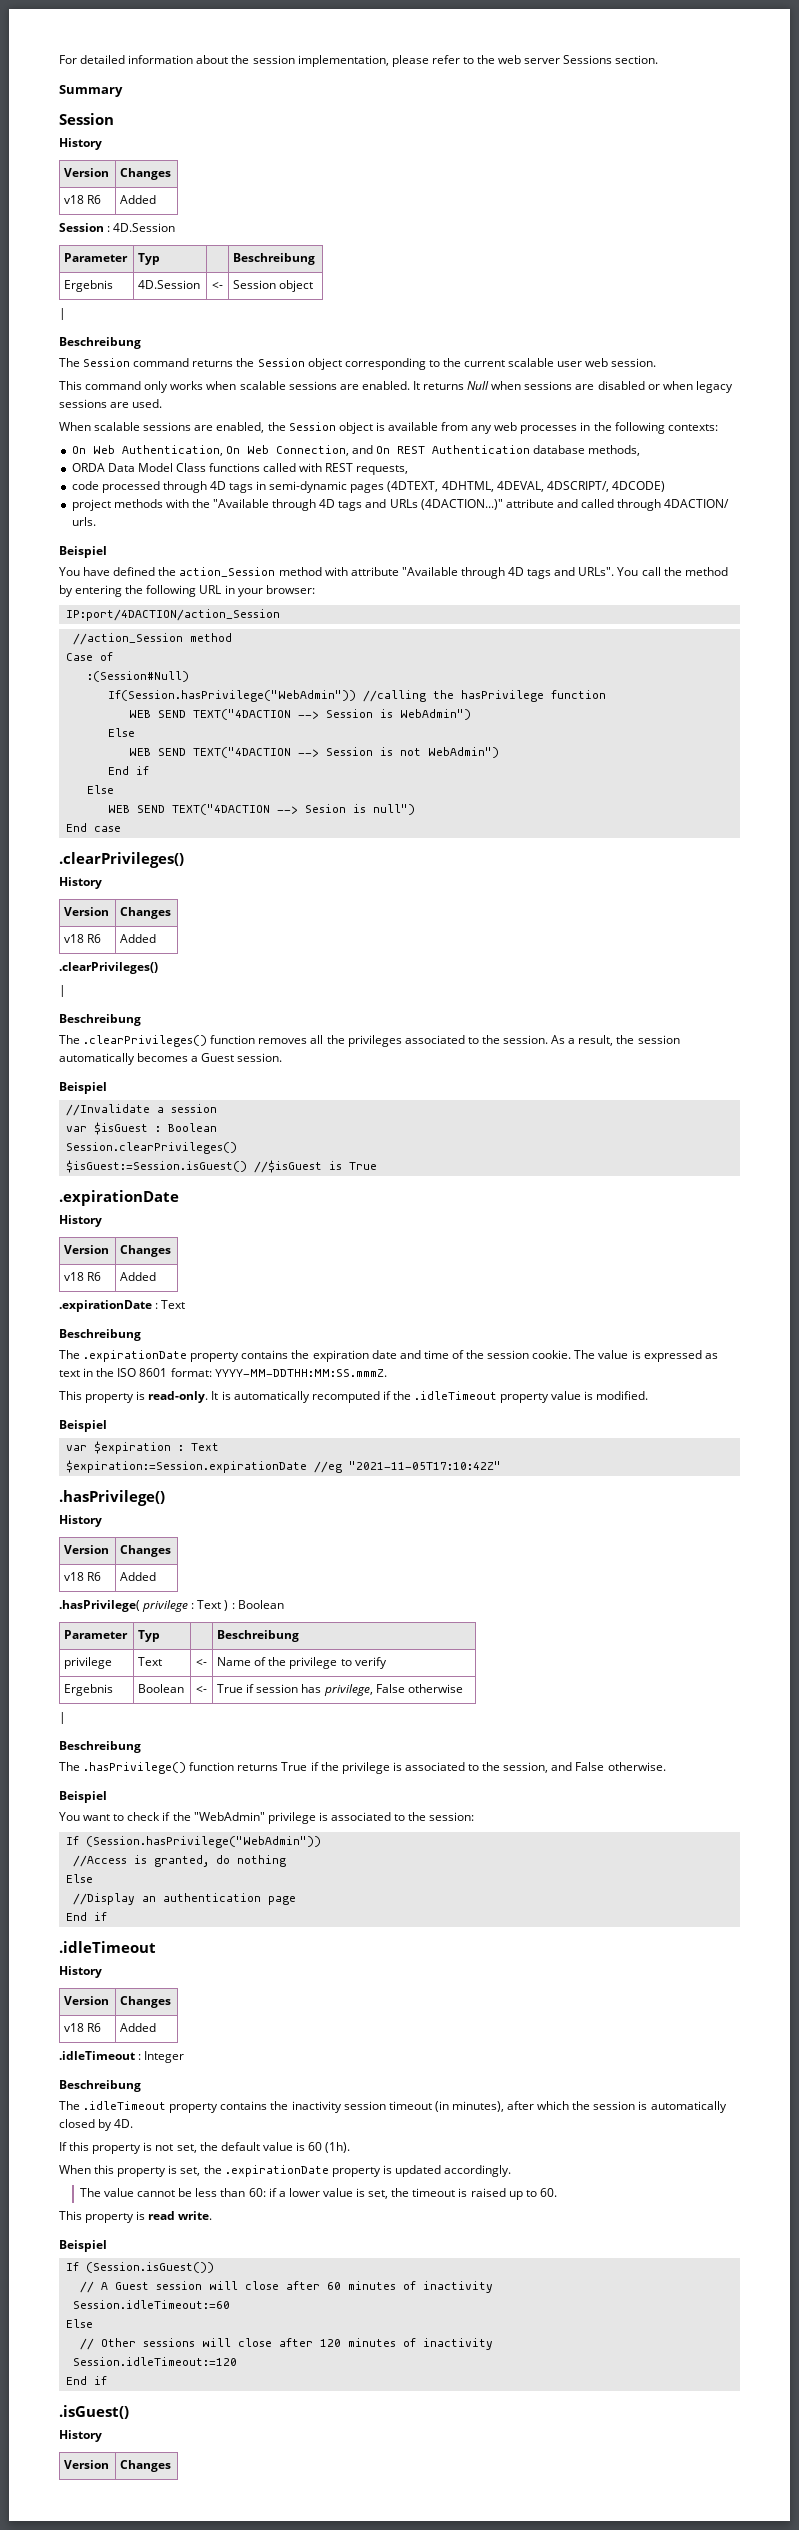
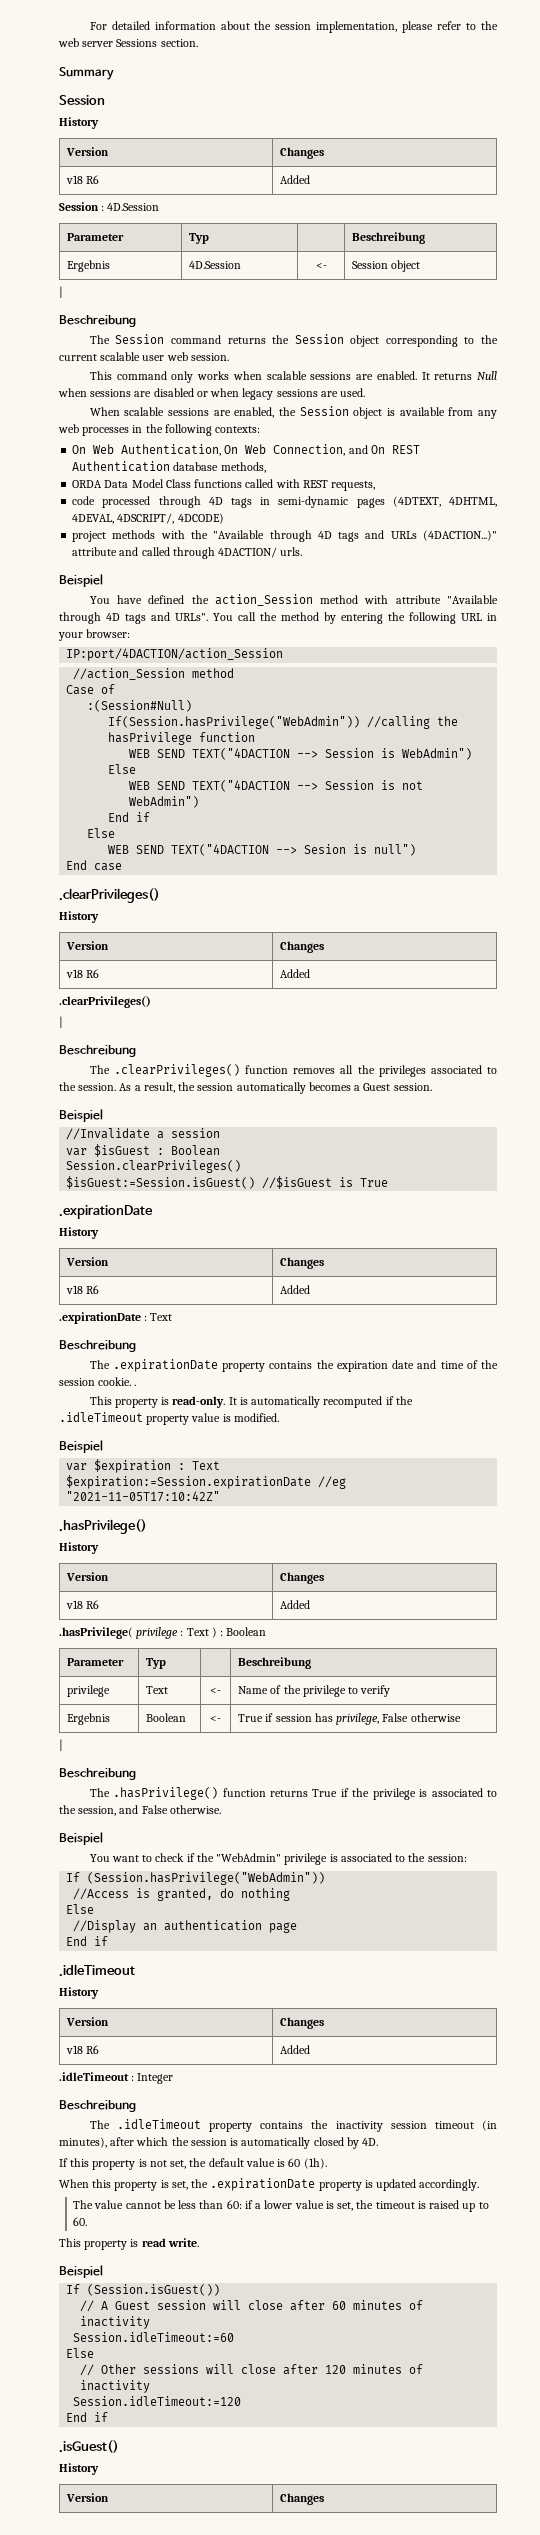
- The .expirationDate property contains the expiration date and time of the session cookie. The value is expressed as text in the ISO 8601 format: YYYY-MM-DDTHH:MM:SS.mmmZ.
+ The .expirationDate property contains the expiration date and time of the session cookie. .

